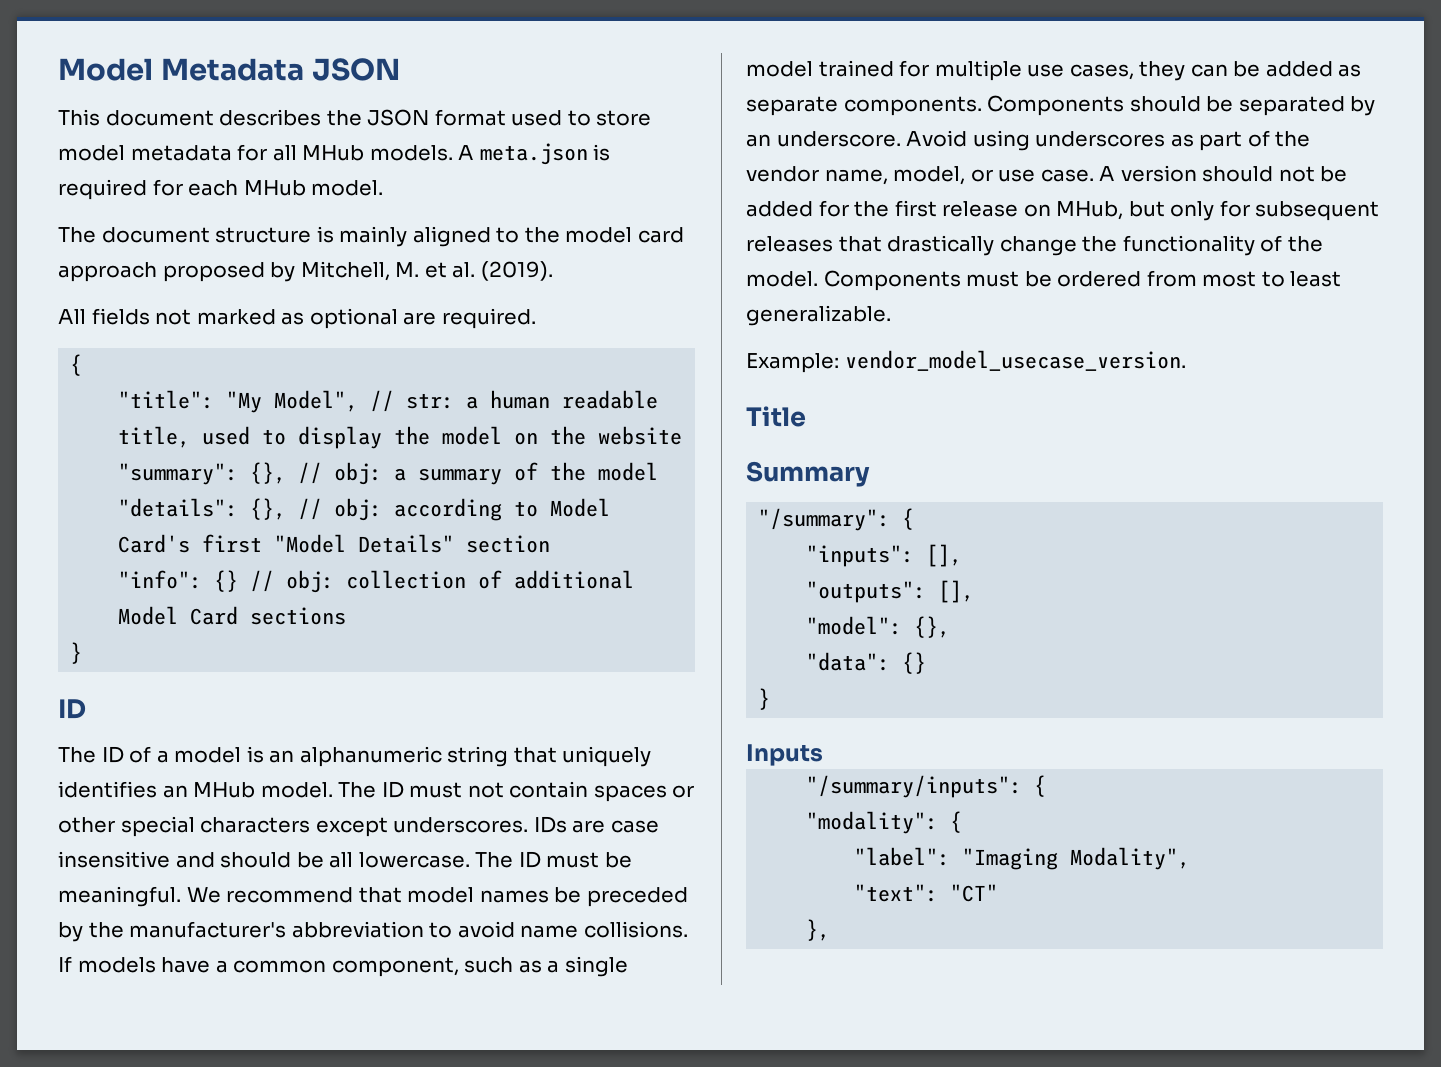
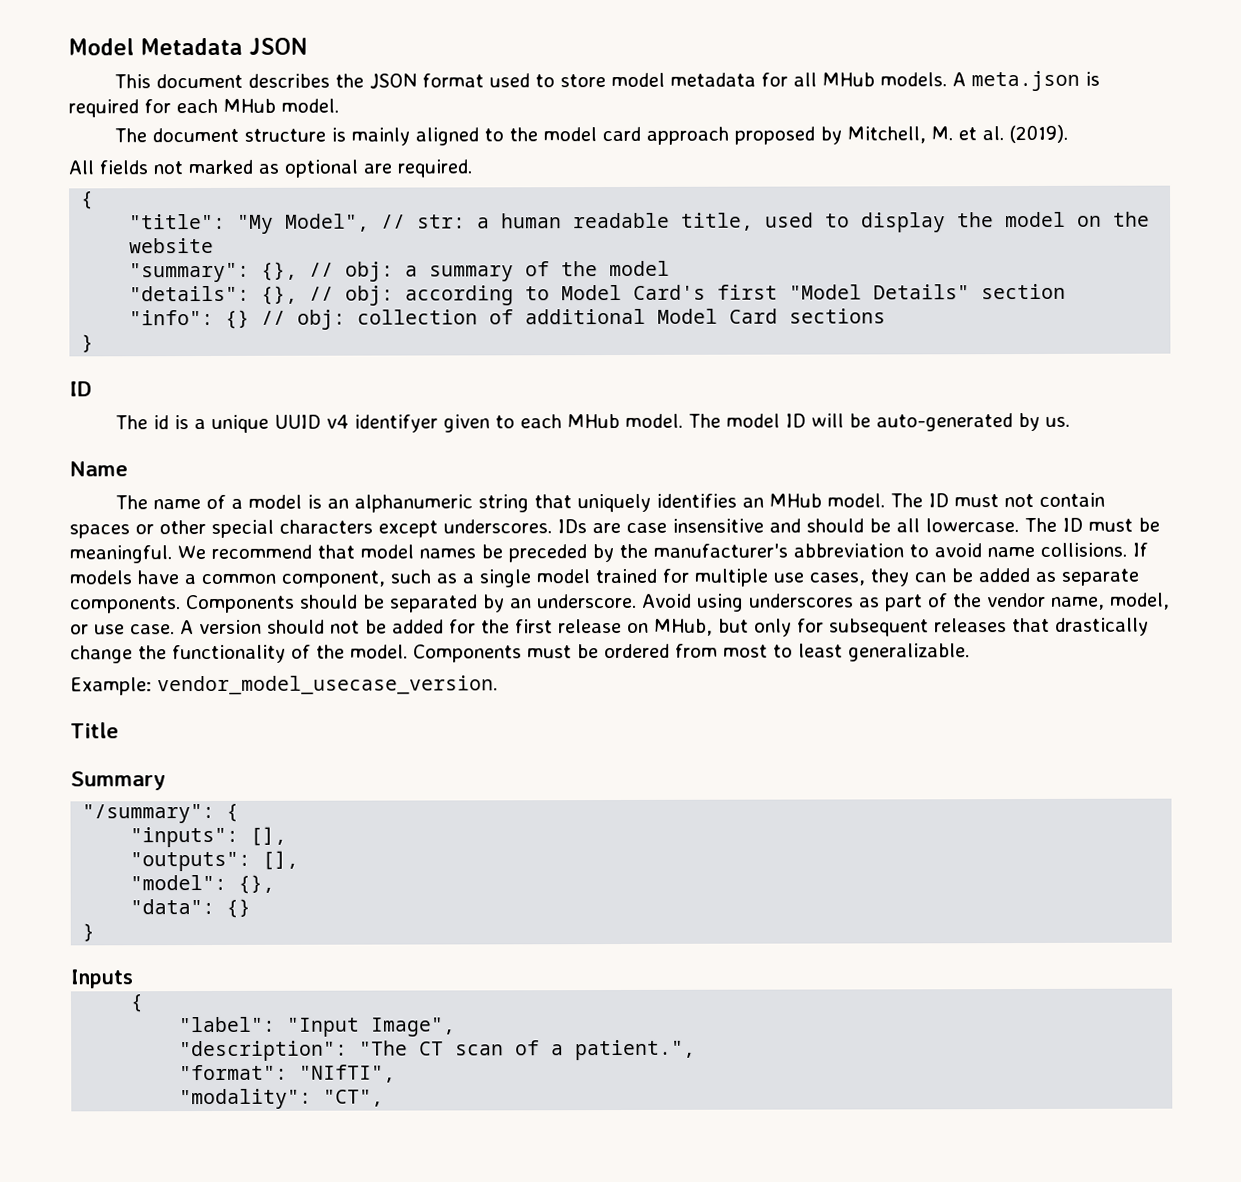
- The ID of a model is an alphanumeric string that uniquely identifies an MHub model.
+ The id is a unique UUID v4 identifyer given to each MHub model. The model ID will be auto-generated by us.
+ Name
+ The name of a model is an alphanumeric string that uniquely identifies an MHub model.
  Inputs
- "/summary/inputs": {
- "modality": {
+ {
- "label": "Imaging Modality",
- "text": "CT"
- },
+ "label": "Input Image",
+ "description": "The CT scan of a patient.",
+ "format": "NIfTI",
+ "modality": "CT",

